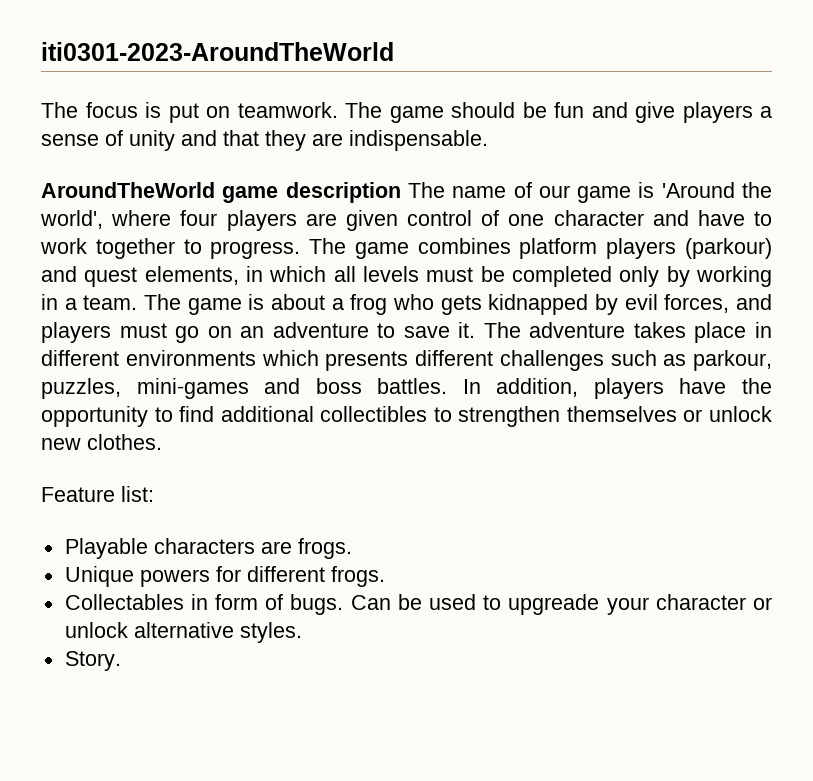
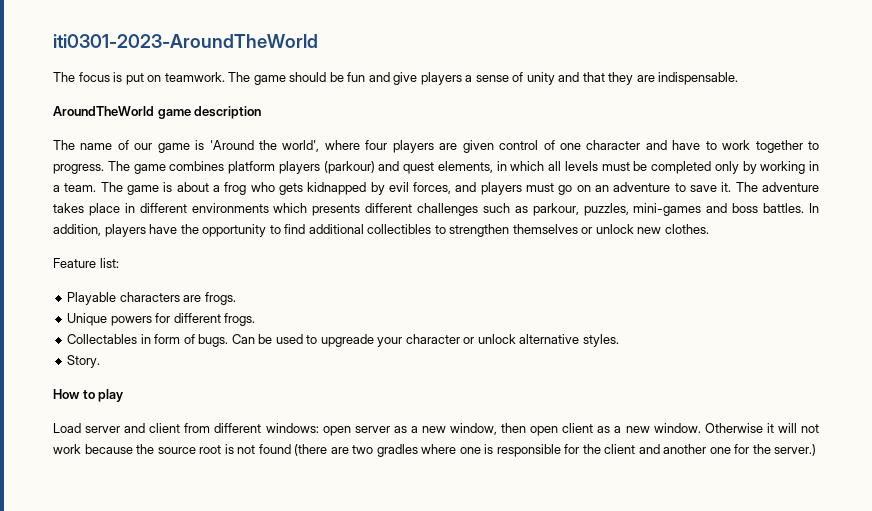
- AroundTheWorld game description The name of our game is 'Around the world', where four players are given control of one character and have to work together to progress.
+ AroundTheWorld game description
+ The name of our game is 'Around the world', where four players are given control of one character and have to work together to progress.
+ How to play
+ Load server and client from different windows: open server as a new window, then open client as a new window. Otherwise it will not work because the source root is not found (there are two gradles where one is responsible for the client and another one for the server.)

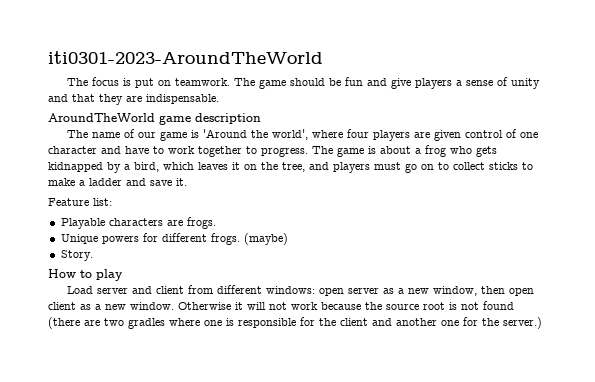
- The game combines platform players (parkour) and quest elements, in which all levels must be completed only by working in a team. The game is about a frog who gets kidnapped by evil forces, and players must go on an adventure to save it. The adventure takes place in different environments which presents different challenges such as parkour, puzzles, mini-games and boss battles. In addition, players have the opportunity to find additional collectibles to strengthen themselves or unlock new clothes.
+ The game is about a frog who gets kidnapped by a bird, which leaves it on the tree, and players must go on to collect sticks to make a ladder and save it.
- Unique powers for different frogs.
- Collectables in form of bugs. Can be used to upgreade your character or unlock alternative styles.
+ Unique powers for different frogs. (maybe)

